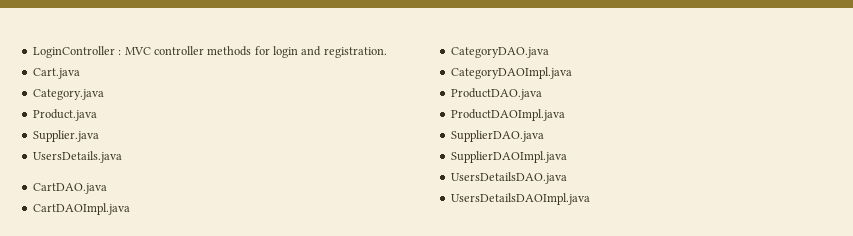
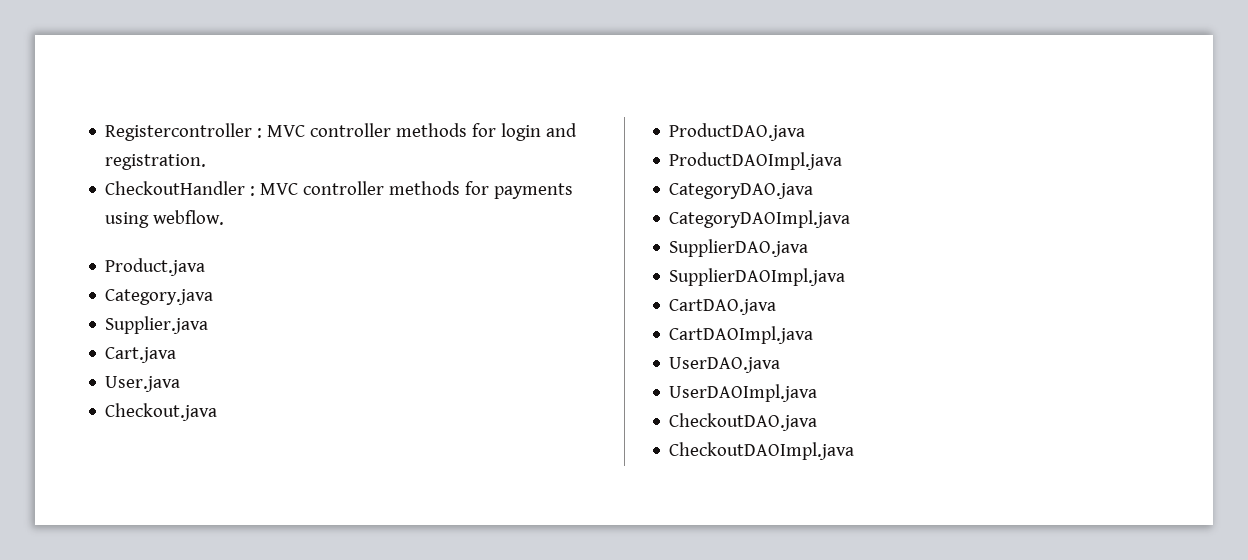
- LoginController : MVC controller methods for login and registration.
+ Registercontroller : MVC controller methods for login and registration.
- Cart.java
+ CheckoutHandler : MVC controller methods for payments using webflow.
+ Product.java
- Product.java
- UsersDetails.java
+ Cart.java
+ User.java
+ Checkout.java
+ ProductDAO.java
+ ProductDAOImpl.java
+ CategoryDAO.java
+ CategoryDAOImpl.java
+ SupplierDAO.java
+ SupplierDAOImpl.java
  CartDAO.java
  CartDAOImpl.java
- CategoryDAO.java
- CategoryDAOImpl.java
- ProductDAO.java
- ProductDAOImpl.java
- SupplierDAO.java
- SupplierDAOImpl.java
- UsersDetailsDAO.java
- UsersDetailsDAOImpl.java
+ UserDAO.java
+ UserDAOImpl.java
+ CheckoutDAO.java
+ CheckoutDAOImpl.java

